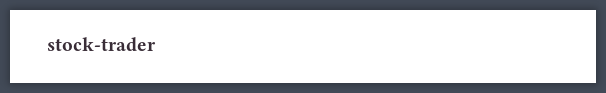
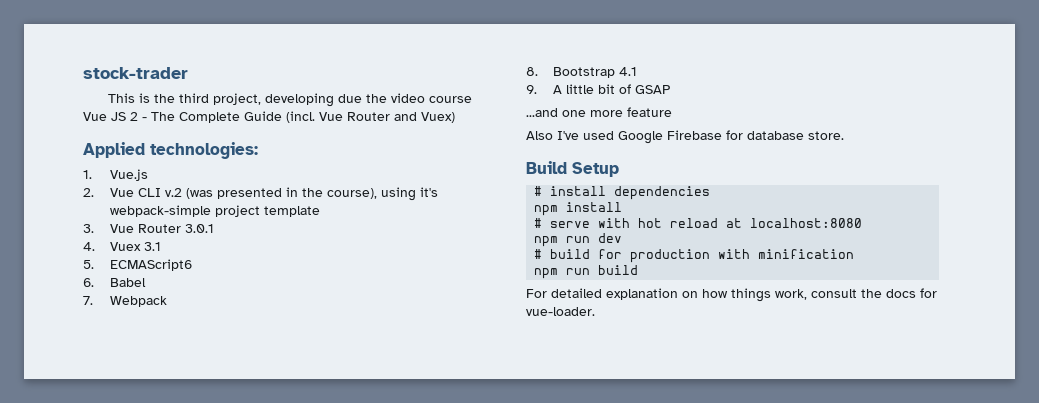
+ This is the third project, developing due the video course Vue JS 2 - The Complete Guide (incl. Vue Router and Vuex)
+ Applied technologies:
+ 1. Vue.js
+ 2. Vue CLI v.2 (was presented in the course), using it's webpack-simple project template
+ 3. Vue Router 3.0.1
+ 4. Vuex 3.1
+ 5. ECMAScript6
+ 6. Babel
+ 7. Webpack
+ 8. Bootstrap 4.1
+ 9. A little bit of GSAP
+ ...and one more feature
+ Also I've used Google Firebase for database store.
+ Build Setup
+ # install dependencies
+ npm install
+ # serve with hot reload at localhost:8080
+ npm run dev
+ # build for production with minification
+ npm run build
+ For detailed explanation on how things work, consult the docs for vue-loader.

